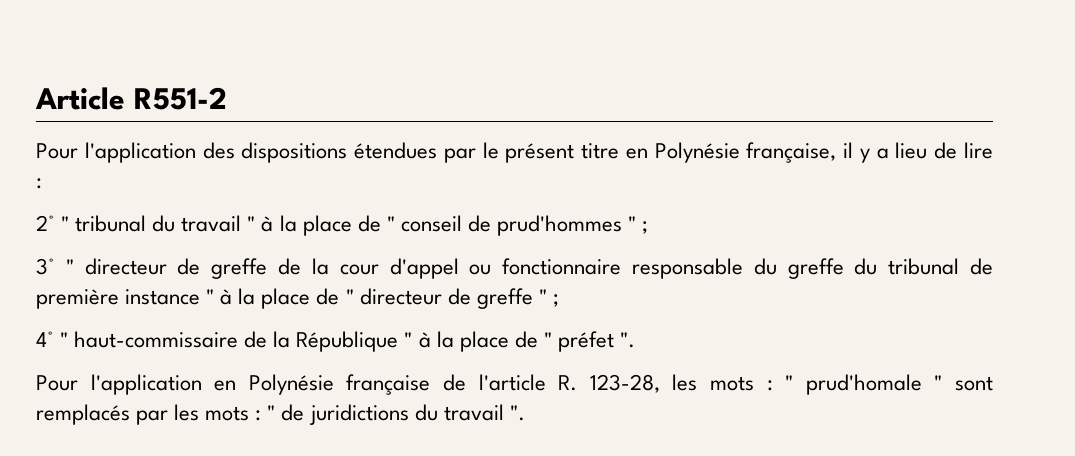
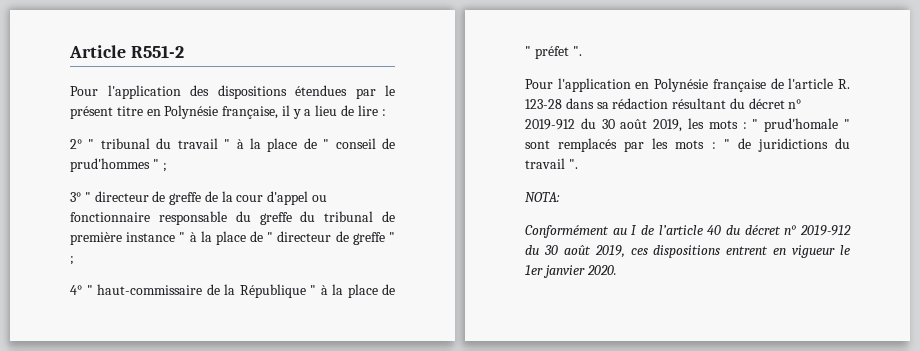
- Pour l'application en Polynésie française de l'article R. 123-28, les mots : " prud'homale " sont remplacés par les mots : " de juridictions du travail ".
+ Pour l'application en Polynésie française de l'article R. 123-28 dans sa rédaction résultant du décret n° 2019-912 du 30 août 2019, les mots : " prud'homale " sont remplacés par les mots : " de juridictions du travail ".
+ NOTA:
+ Conformément au I de l’article 40 du décret n° 2019-912 du 30 août 2019, ces dispositions entrent en vigueur le 1er janvier 2020.

